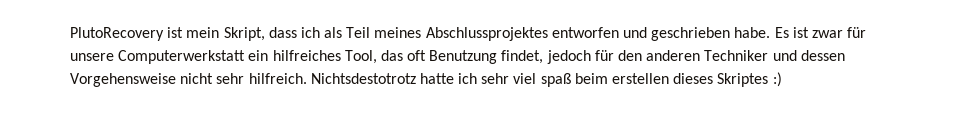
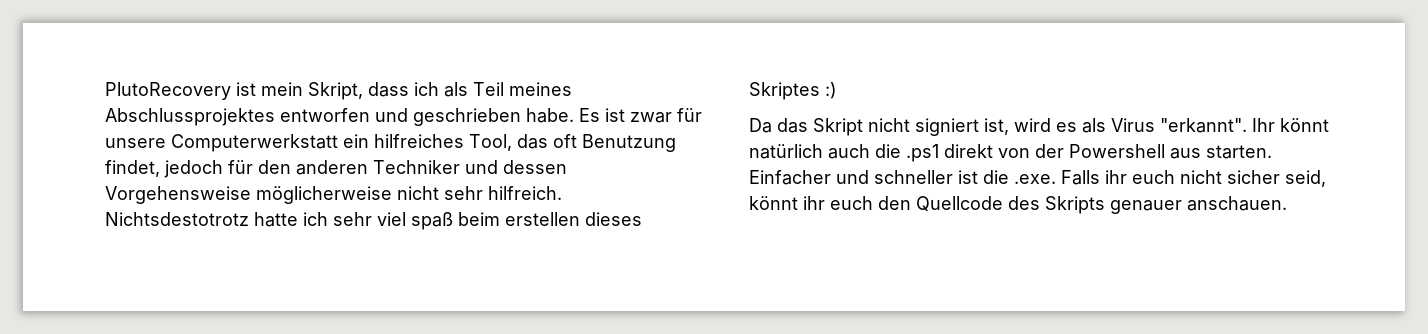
- Es ist zwar für unsere Computerwerkstatt ein hilfreiches Tool, das oft Benutzung findet, jedoch für den anderen Techniker und dessen Vorgehensweise nicht sehr hilfreich.
+ Es ist zwar für unsere Computerwerkstatt ein hilfreiches Tool, das oft Benutzung findet, jedoch für den anderen Techniker und dessen Vorgehensweise möglicherweise nicht sehr hilfreich.
+ Da das Skript nicht signiert ist, wird es als Virus "erkannt". Ihr könnt natürlich auch die .ps1 direkt von der Powershell aus starten. Einfacher und schneller ist die .exe. Falls ihr euch nicht sicher seid, könnt ihr euch den Quellcode des Skripts genauer anschauen.

